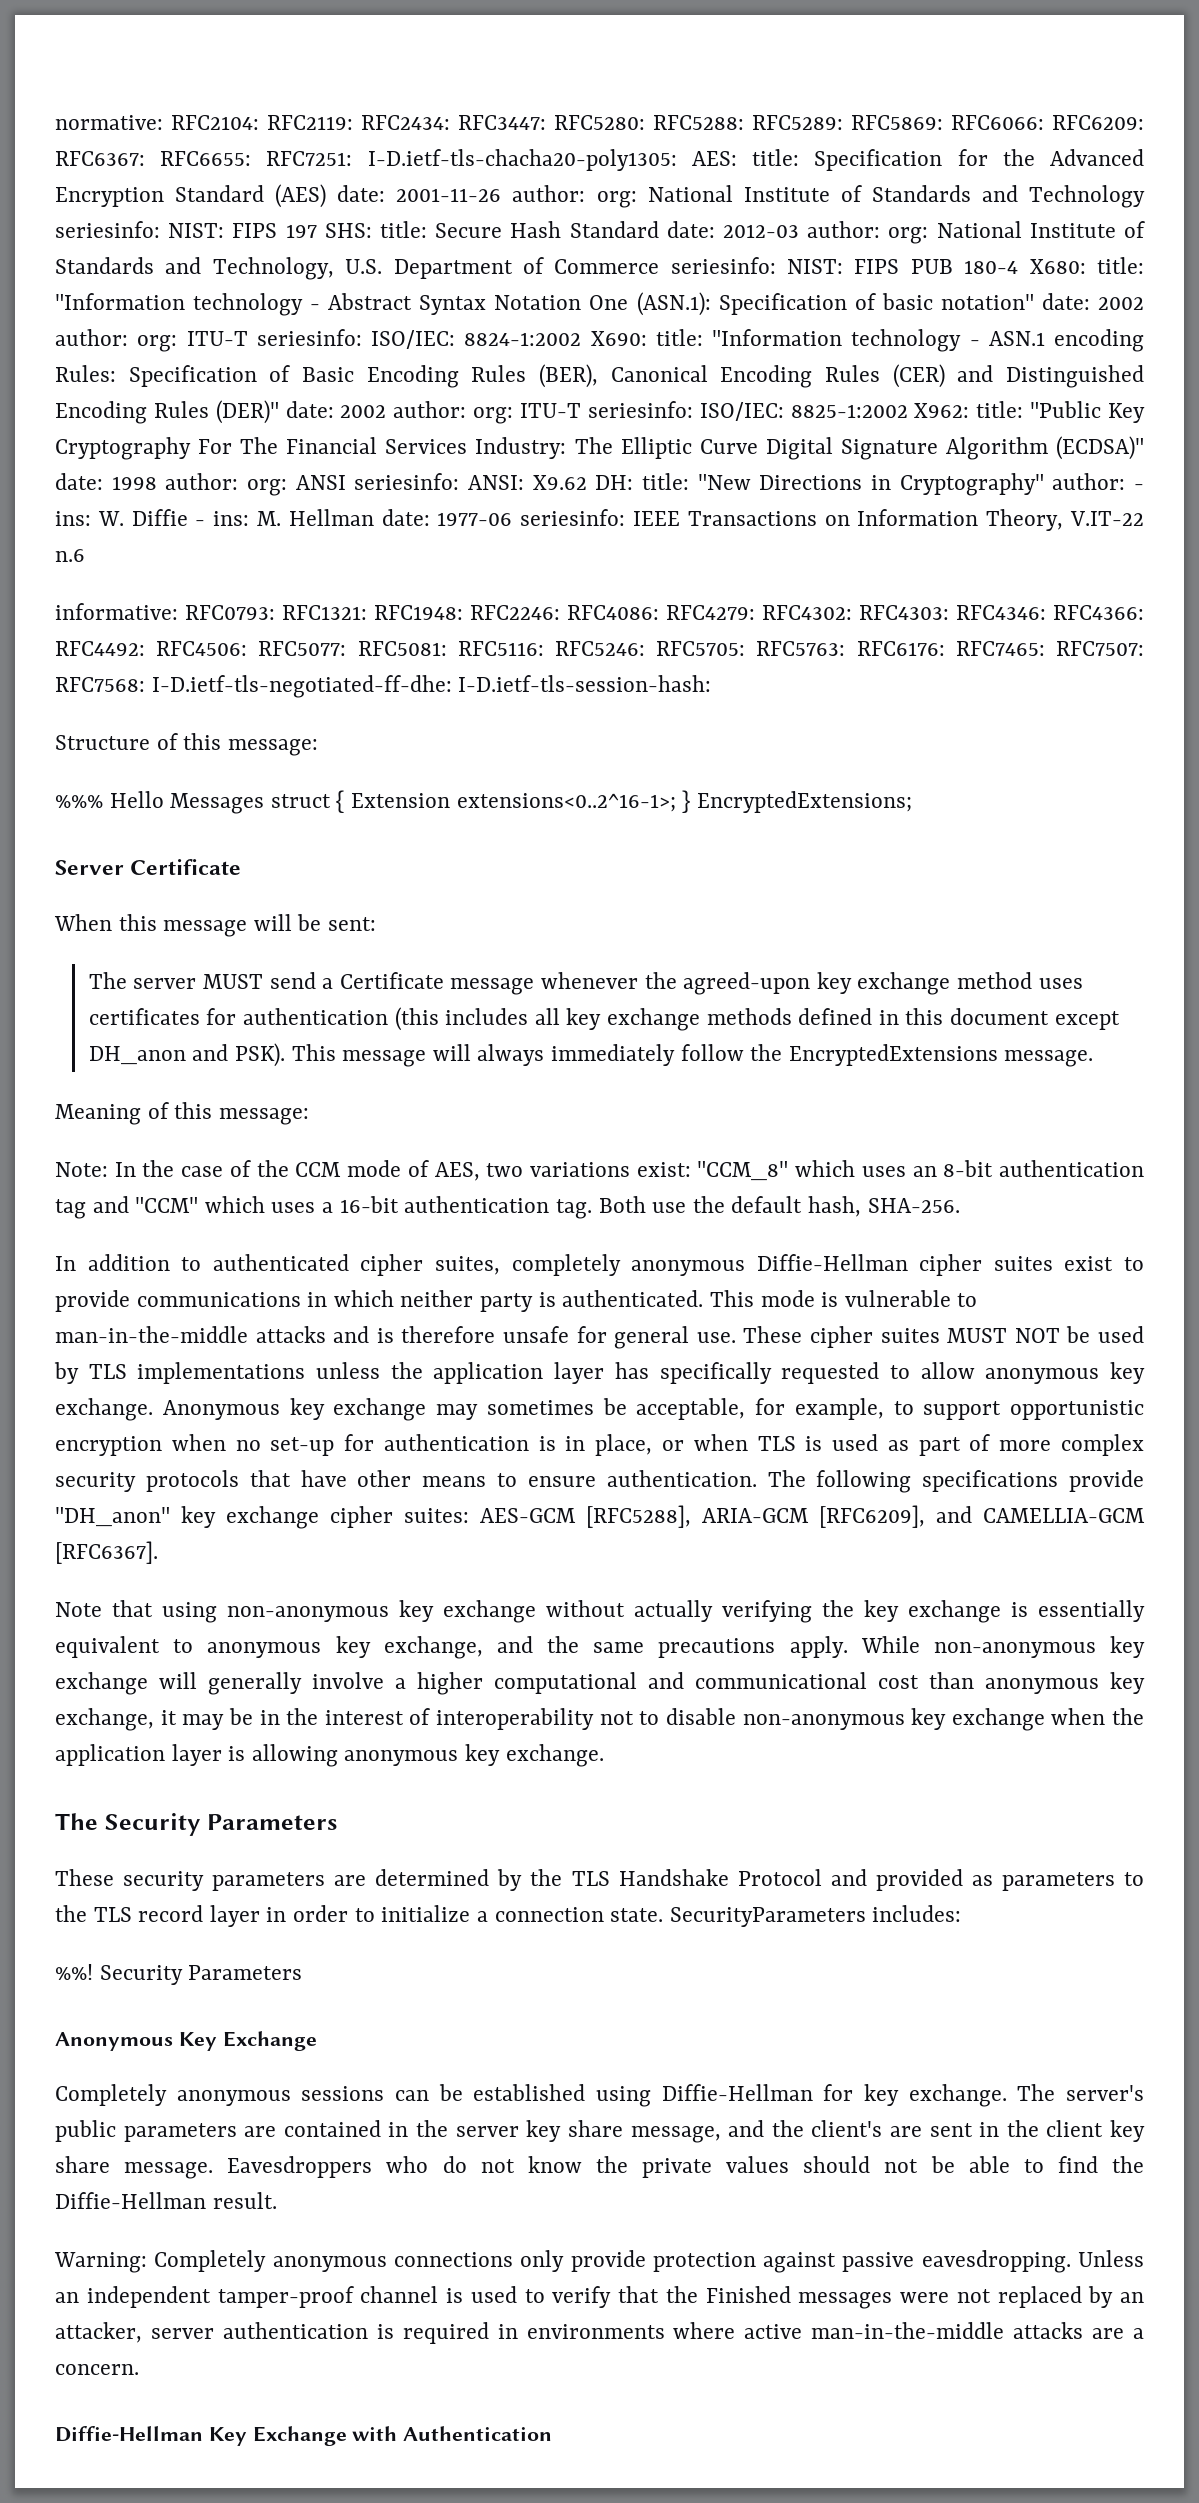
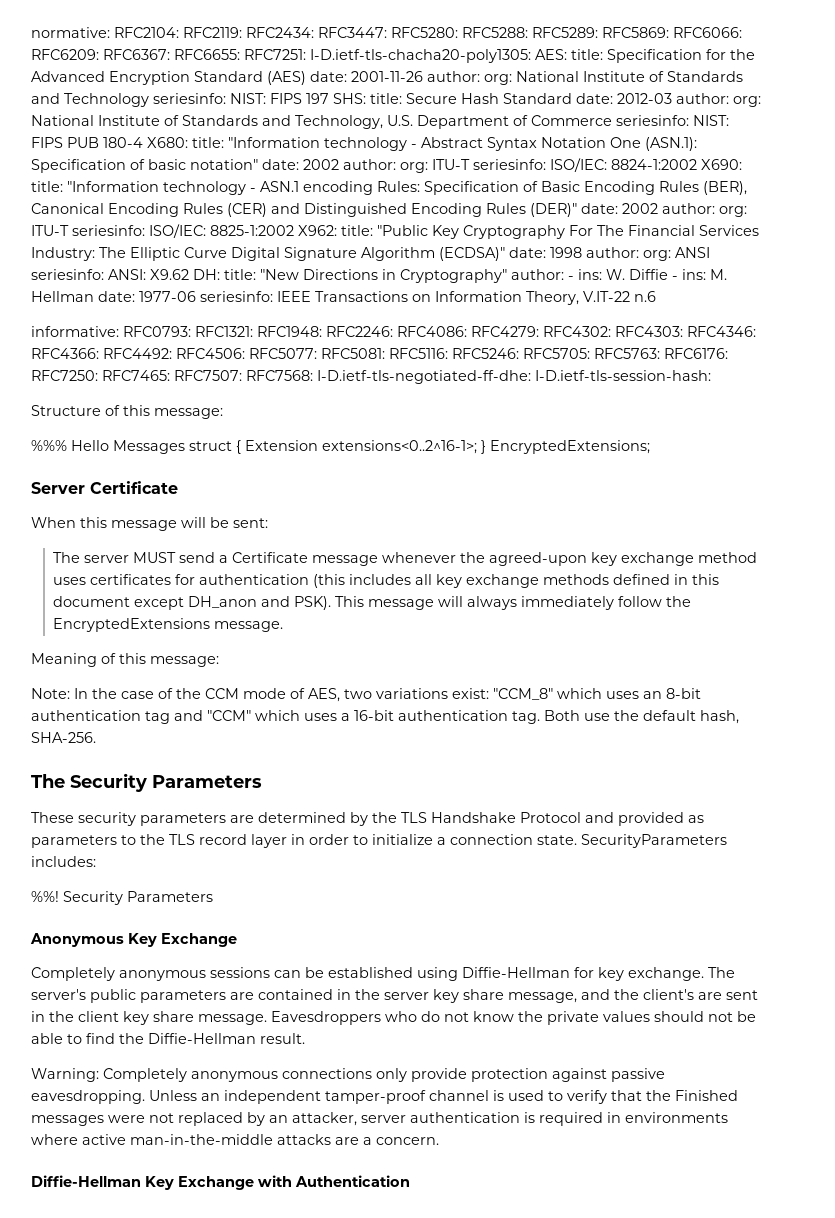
- informative: RFC0793: RFC1321: RFC1948: RFC2246: RFC4086: RFC4279: RFC4302: RFC4303: RFC4346: RFC4366: RFC4492: RFC4506: RFC5077: RFC5081: RFC5116: RFC5246: RFC5705: RFC5763: RFC6176: RFC7465: RFC7507: RFC7568: I-D.ietf-tls-negotiated-ff-dhe: I-D.ietf-tls-session-hash:
+ informative: RFC0793: RFC1321: RFC1948: RFC2246: RFC4086: RFC4279: RFC4302: RFC4303: RFC4346: RFC4366: RFC4492: RFC4506: RFC5077: RFC5081: RFC5116: RFC5246: RFC5705: RFC5763: RFC6176: RFC7250: RFC7465: RFC7507: RFC7568: I-D.ietf-tls-negotiated-ff-dhe: I-D.ietf-tls-session-hash:
- In addition to authenticated cipher suites, completely anonymous Diffie-Hellman cipher suites exist to provide communications in which neither party is authenticated. This mode is vulnerable to man-in-the-middle attacks and is therefore unsafe for general use. These cipher suites MUST NOT be used by TLS implementations unless the application layer has specifically requested to allow anonymous key exchange. Anonymous key exchange may sometimes be acceptable, for example, to support opportunistic encryption when no set-up for authentication is in place, or when TLS is used as part of more complex security protocols that have other means to ensure authentication. The following specifications provide "DH_anon" key exchange cipher suites: AES-GCM [RFC5288], ARIA-GCM [RFC6209], and CAMELLIA-GCM [RFC6367].
- Note that using non-anonymous key exchange without actually verifying the key exchange is essentially equivalent to anonymous key exchange, and the same precautions apply. While non-anonymous key exchange will generally involve a higher computational and communicational cost than anonymous key exchange, it may be in the interest of interoperability not to disable non-anonymous key exchange when the application layer is allowing anonymous key exchange.

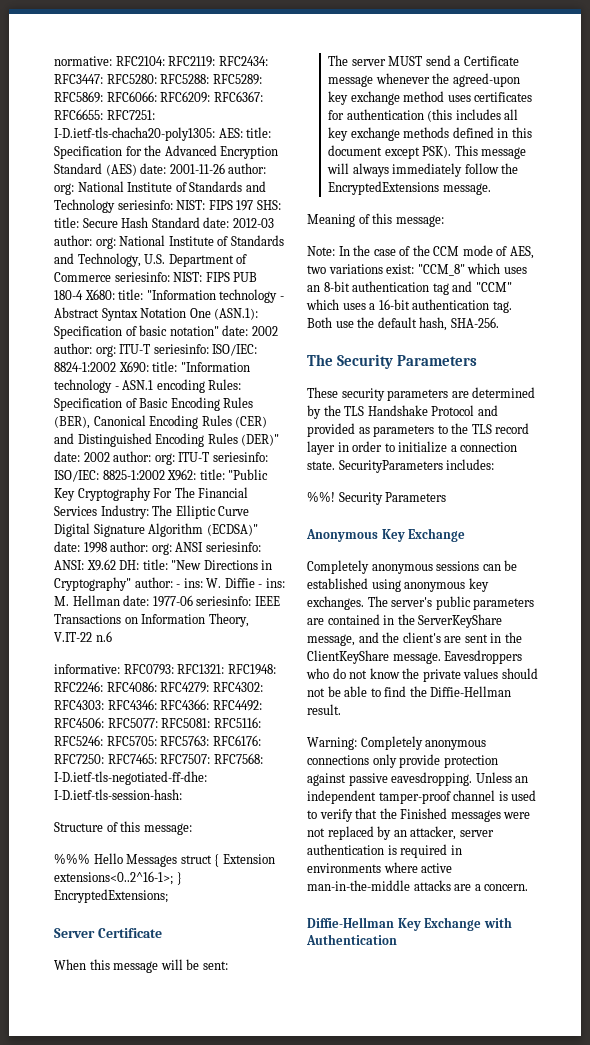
- The server MUST send a Certificate message whenever the agreed-upon key exchange method uses certificates for authentication (this includes all key exchange methods defined in this document except DH_anon and PSK).
+ The server MUST send a Certificate message whenever the agreed-upon key exchange method uses certificates for authentication (this includes all key exchange methods defined in this document except PSK).
- Completely anonymous sessions can be established using Diffie-Hellman for key exchange.
+ Completely anonymous sessions can be established using anonymous key exchanges.
- The server's public parameters are contained in the server key share message, and the client's are sent in the client key share message.
+ The server's public parameters are contained in the ServerKeyShare message, and the client's are sent in the ClientKeyShare message.

